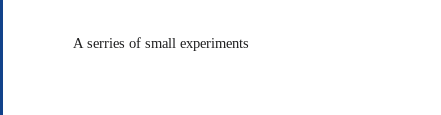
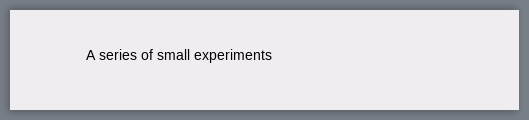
- A serries of small experiments
+ A series of small experiments

